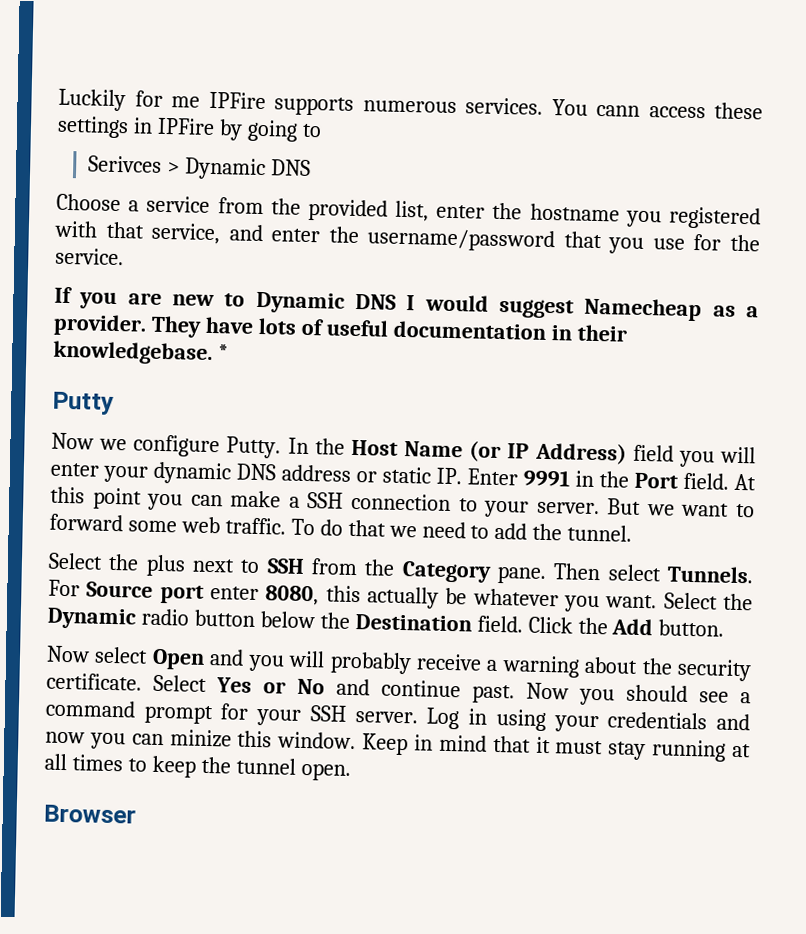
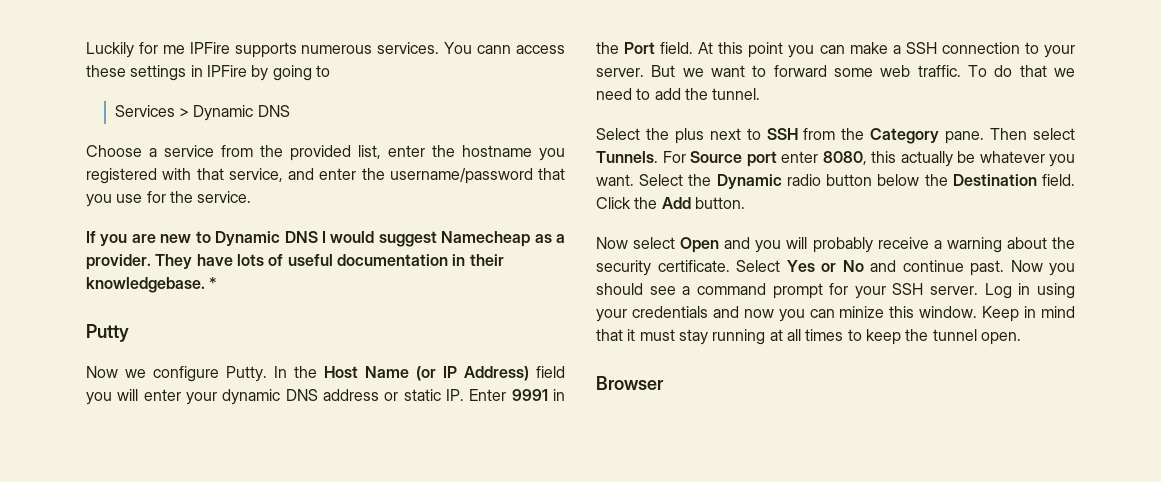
- Serivces > Dynamic DNS
+ Services > Dynamic DNS

